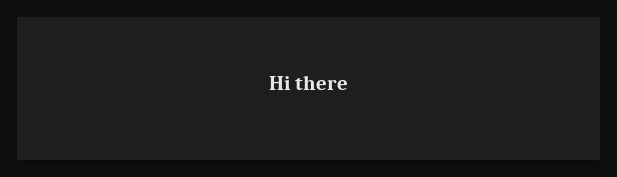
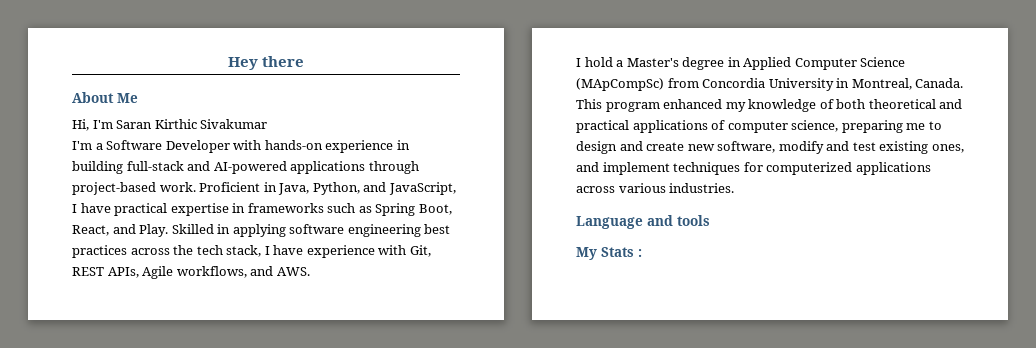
- Hi there
+ Hey there
+ About Me
+ Hi, I'm Saran Kirthic Sivakumar
+ I'm a Software Developer with hands-on experience in building full-stack and AI-powered applications through project-based work. Proficient in Java, Python, and JavaScript, I have practical expertise in frameworks such as Spring Boot, React, and Play. Skilled in applying software engineering best practices across the tech stack, I have experience with Git, REST APIs, Agile workflows, and AWS.
+ I hold a Master's degree in Applied Computer Science (MApCompSc) from Concordia University in Montreal, Canada. This program enhanced my knowledge of both theoretical and practical applications of computer science, preparing me to design and create new software, modify and test existing ones, and implement techniques for computerized applications across various industries.
+ Language and tools
+ My Stats :

